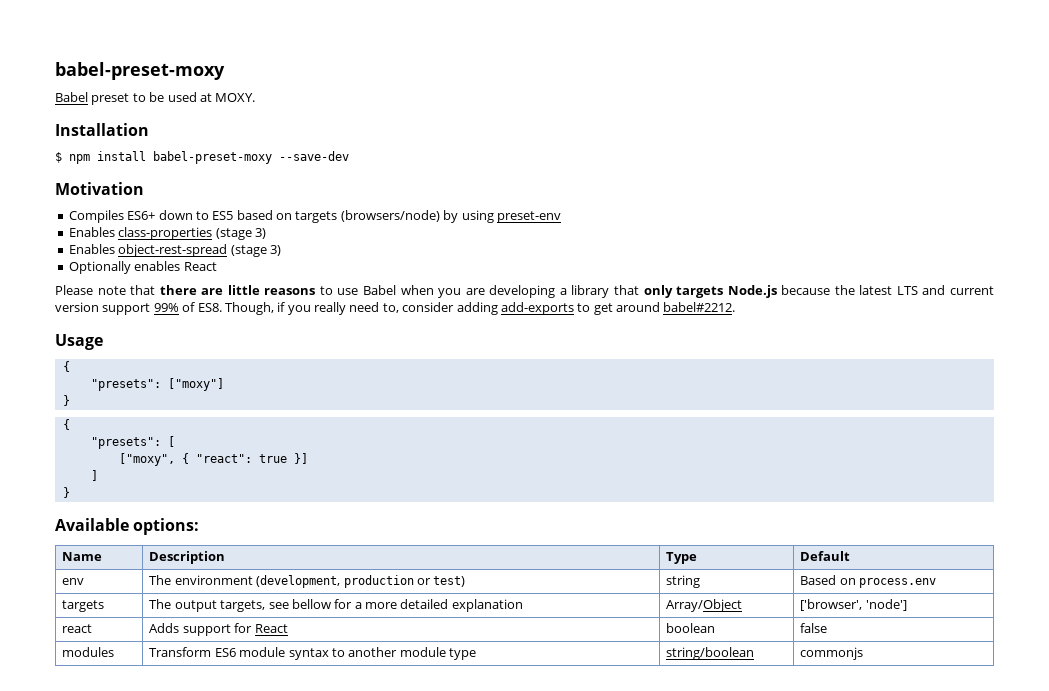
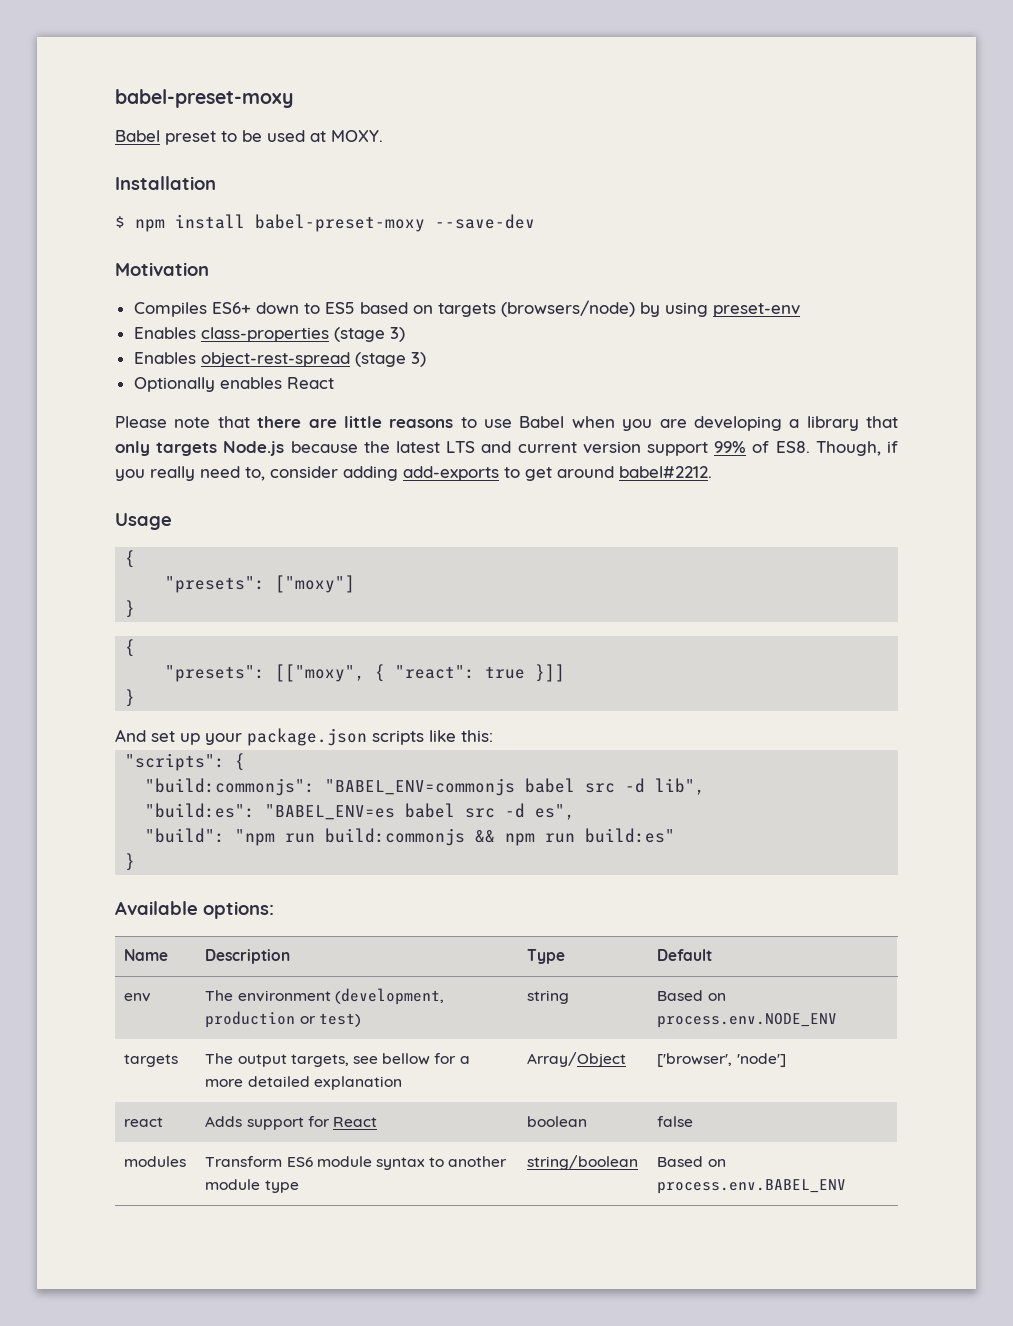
- "presets": [
- ["moxy", { "react": true }]
- ]
+ "presets": [["moxy", { "react": true }]]
+ }
+ And set up your package.json scripts like this:
+ "scripts": {
+ "build:commonjs": "BABEL_ENV=commonjs babel src -d lib",
+ "build:es": "BABEL_ENV=es babel src -d es",
+ "build": "npm run build:commonjs && npm run build:es"
- env | The environment (development, production or test) | string | Based on process.env
+ env | The environment (development, production or test) | string | Based on process.env.NODE_ENV
- modules | Transform ES6 module syntax to another module type | string/boolean | commonjs
+ modules | Transform ES6 module syntax to another module type | string/boolean | Based on process.env.BABEL_ENV

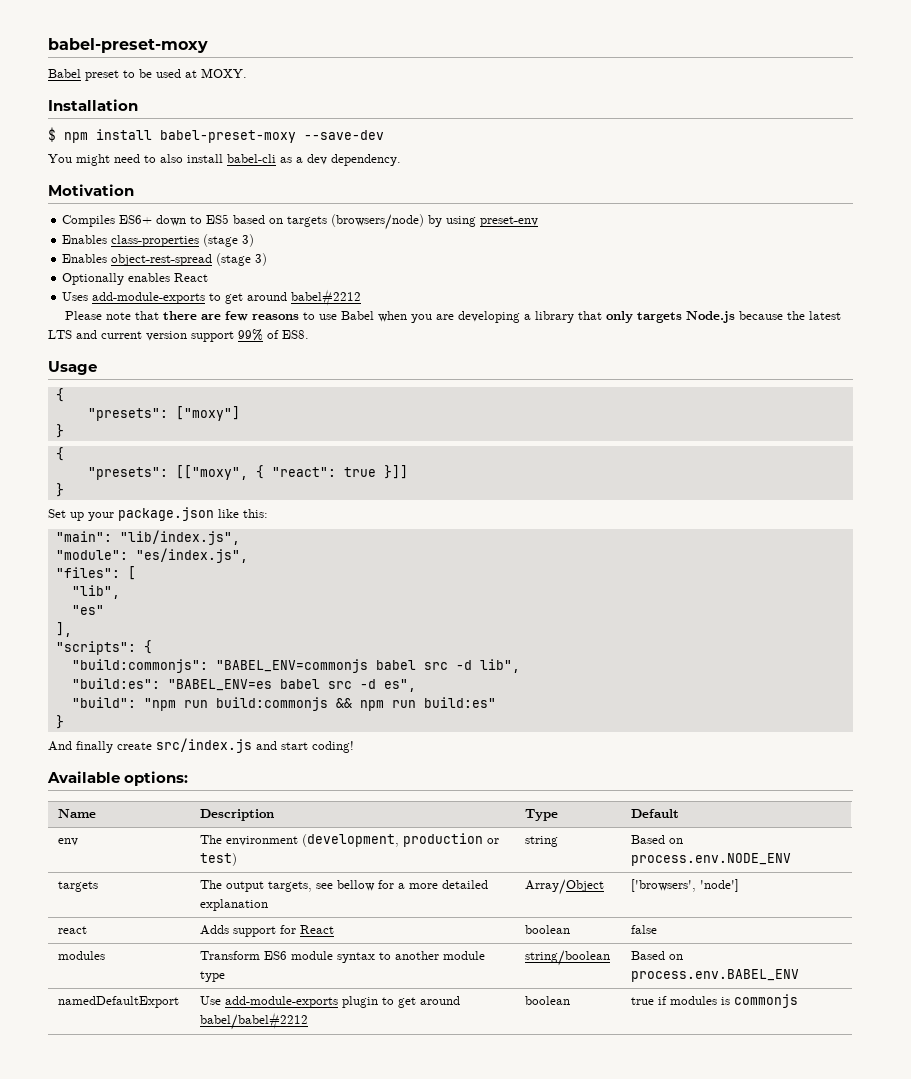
+ You might need to also install babel-cli as a dev dependency.
+ Uses add-module-exports to get around babel#2212
- Please note that there are little reasons to use Babel when you are developing a library that only targets Node.js because the latest LTS and current version support 99% of ES8. Though, if you really need to, consider adding add-exports to get around babel#2212.
+ Please note that there are few reasons to use Babel when you are developing a library that only targets Node.js because the latest LTS and current version support 99% of ES8.
- And set up your package.json scripts like this:
+ Set up your package.json like this:
+ "main": "lib/index.js",
+ "module": "es/index.js",
+ "files": [
+ "lib",
+ "es"
+ ],
+ And finally create src/index.js and start coding!
- targets | The output targets, see bellow for a more detailed explanation | Array/Object | ['browser', 'node']
+ targets | The output targets, see bellow for a more detailed explanation | Array/Object | ['browsers', 'node']
+ namedDefaultExport | Use add-module-exports plugin to get around babel/babel#2212 | boolean | true if modules is commonjs

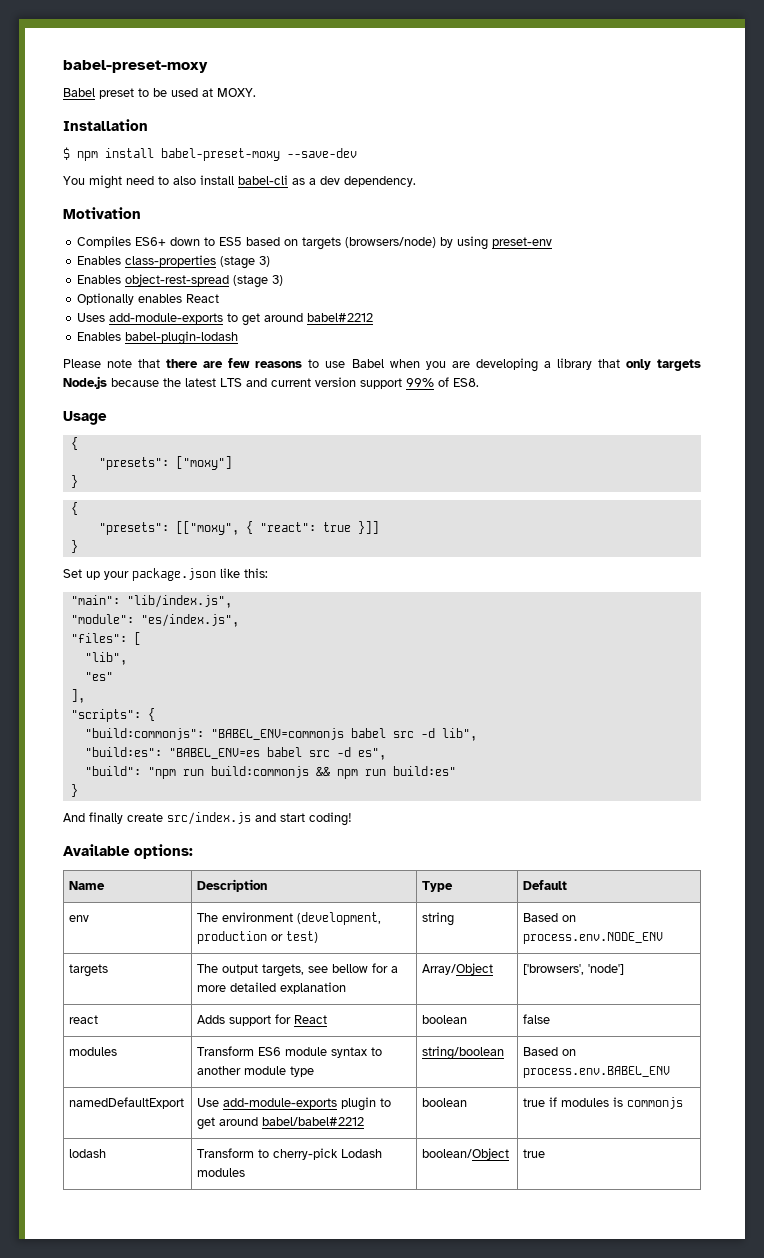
+ Enables babel-plugin-lodash
+ lodash | Transform to cherry-pick Lodash modules | boolean/Object | true

